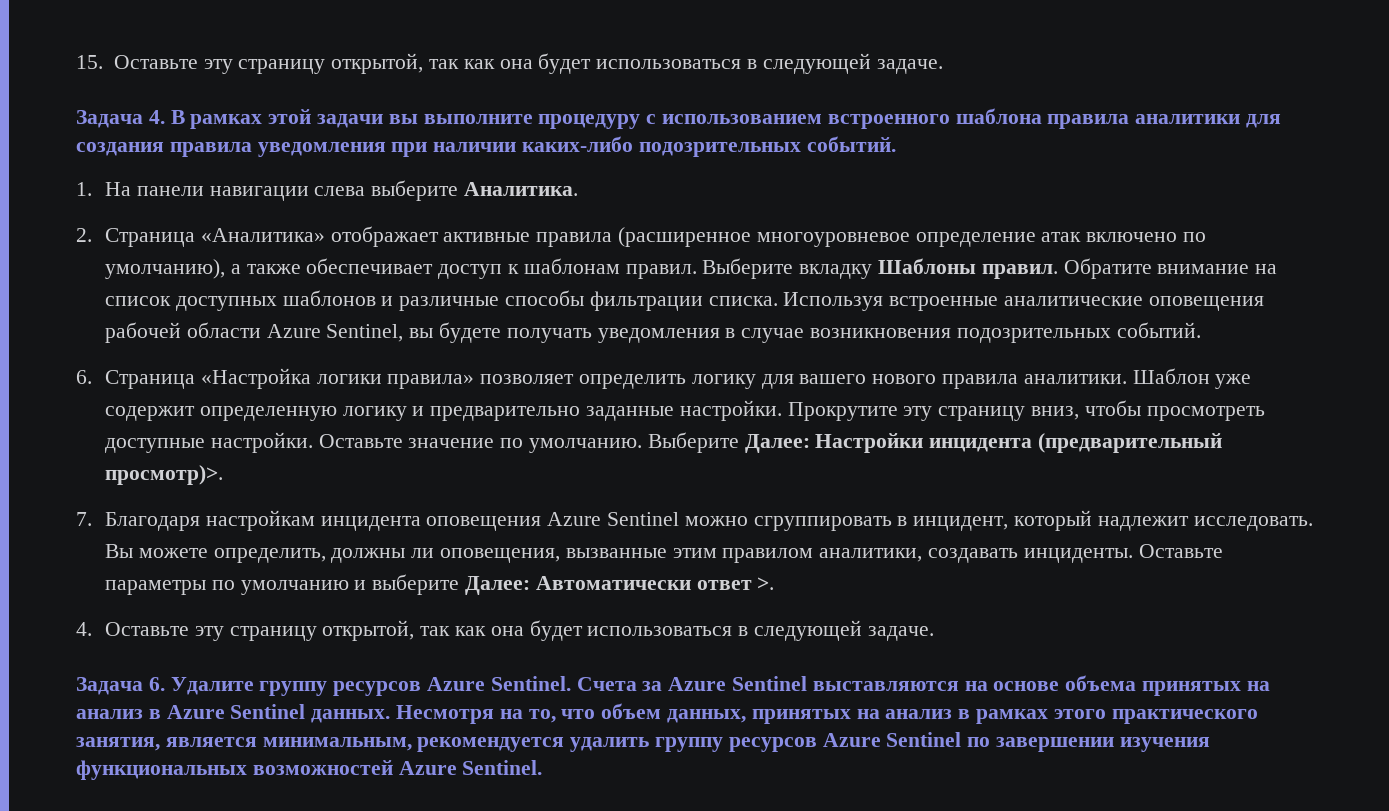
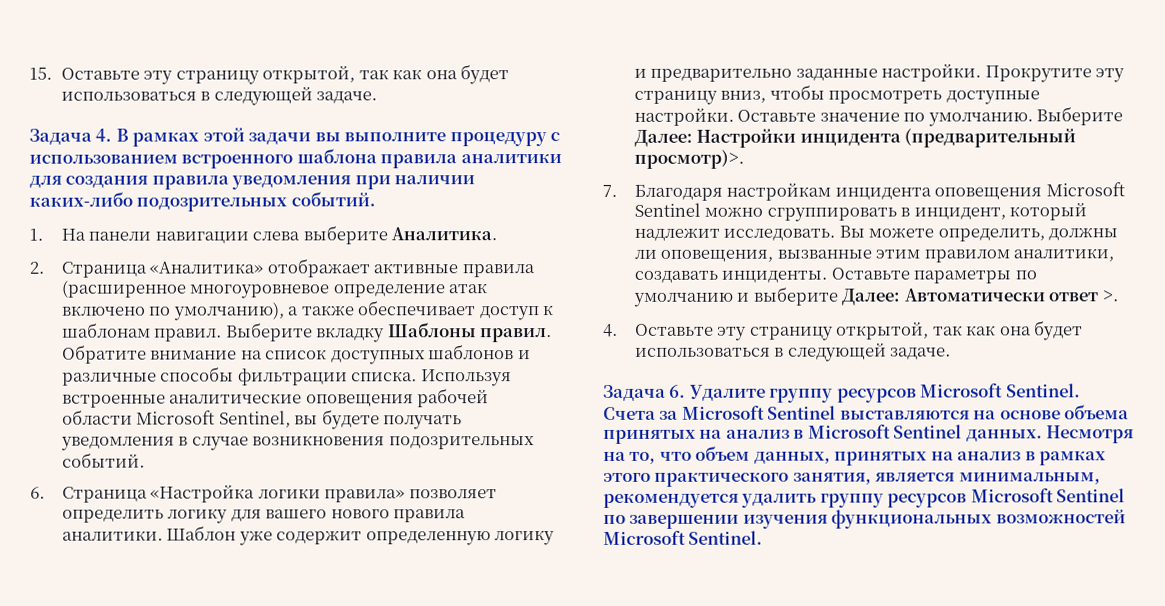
- Используя встроенные аналитические оповещения рабочей области Azure Sentinel, вы будете получать уведомления в случае возникновения подозрительных событий.
+ Используя встроенные аналитические оповещения рабочей области Microsoft Sentinel, вы будете получать уведомления в случае возникновения подозрительных событий.
- 7. Благодаря настройкам инцидента оповещения Azure Sentinel можно сгруппировать в инцидент, который надлежит исследовать.
+ 7. Благодаря настройкам инцидента оповещения Microsoft Sentinel можно сгруппировать в инцидент, который надлежит исследовать.
- Задача 6. Удалите группу ресурсов Azure Sentinel.
+ Задача 6. Удалите группу ресурсов Microsoft Sentinel.
- Счета за Azure Sentinel выставляются на основе объема принятых на анализ в Azure Sentinel данных.
+ Счета за Microsoft Sentinel выставляются на основе объема принятых на анализ в Microsoft Sentinel данных.
- Несмотря на то, что объем данных, принятых на анализ в рамках этого практического занятия, является минимальным, рекомендуется удалить группу ресурсов Azure Sentinel по завершении изучения функциональных возможностей Azure Sentinel.
+ Несмотря на то, что объем данных, принятых на анализ в рамках этого практического занятия, является минимальным, рекомендуется удалить группу ресурсов Microsoft Sentinel по завершении изучения функциональных возможностей Microsoft Sentinel.

